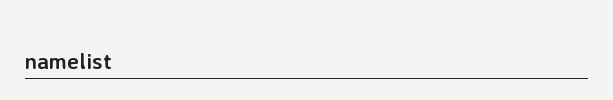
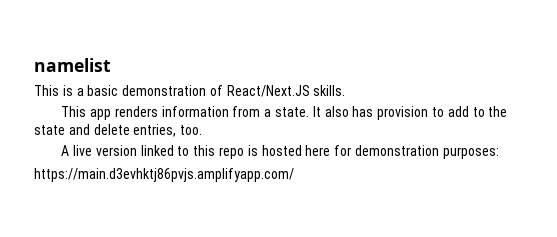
+ This is a basic demonstration of React/Next.JS skills.
+ This app renders information from a state. It also has provision to add to the state and delete entries, too.
+ A live version linked to this repo is hosted here for demonstration purposes:
+ https://main.d3evhktj86pvjs.amplifyapp.com/

